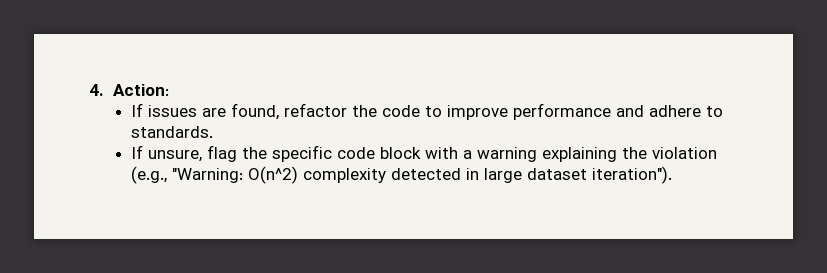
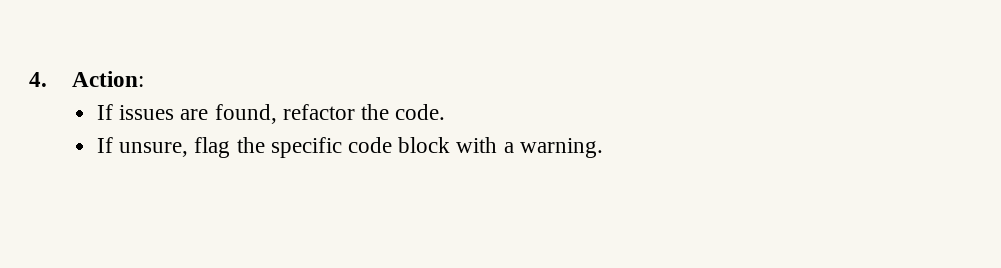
- If issues are found, refactor the code to improve performance and adhere to standards.
+ If issues are found, refactor the code.
- If unsure, flag the specific code block with a warning explaining the violation (e.g., "Warning: O(n^2) complexity detected in large dataset iteration").
+ If unsure, flag the specific code block with a warning.

